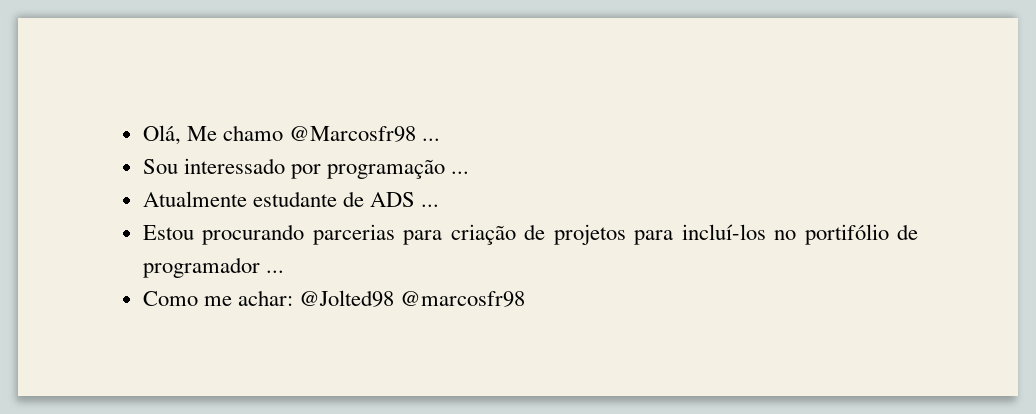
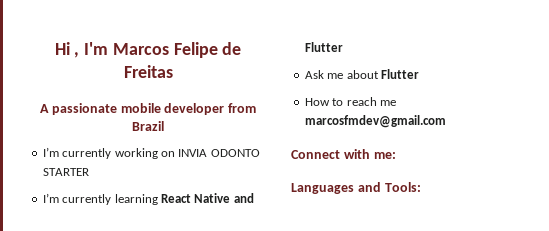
- Olá, Me chamo @Marcosfr98 ...
- Sou interessado por programação ...
- Atualmente estudante de ADS ...
- Estou procurando parcerias para criação de projetos para incluí-los no portifólio de programador ...
- Como me achar: @Jolted98 @marcosfr98
+ Hi , I'm Marcos Felipe de Freitas
+ A passionate mobile developer from Brazil
+ I’m currently working on INVIA ODONTO STARTER
+ I’m currently learning React Native and Flutter
+ Ask me about Flutter
+ How to reach me marcosfmdev@gmail.com
+ Connect with me:
+ Languages and Tools:

